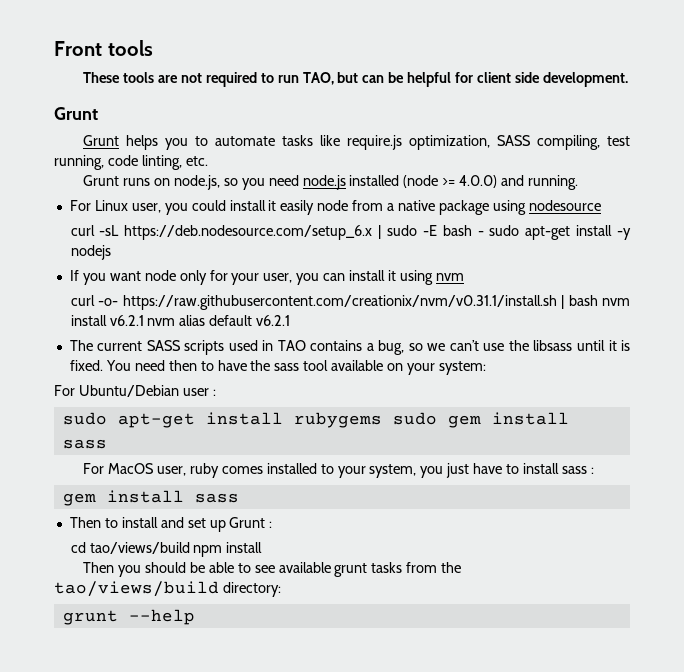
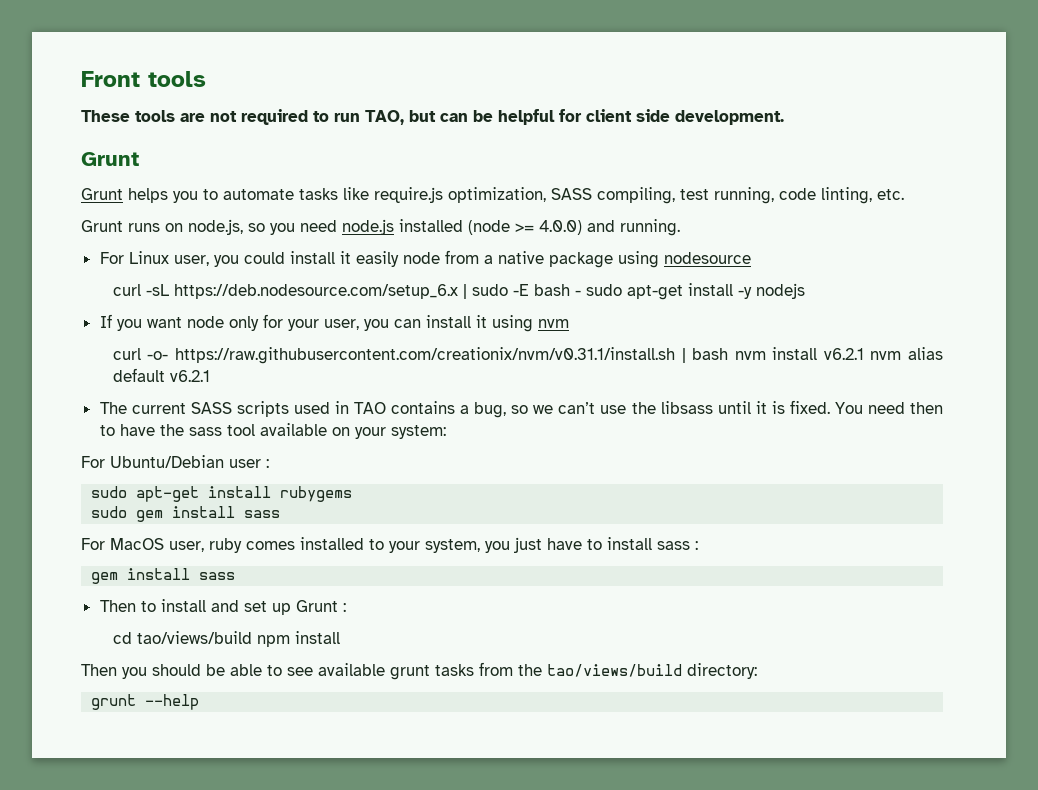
- sudo apt-get install rubygems sudo gem install sass
+ sudo apt-get install rubygems
+ sudo gem install sass

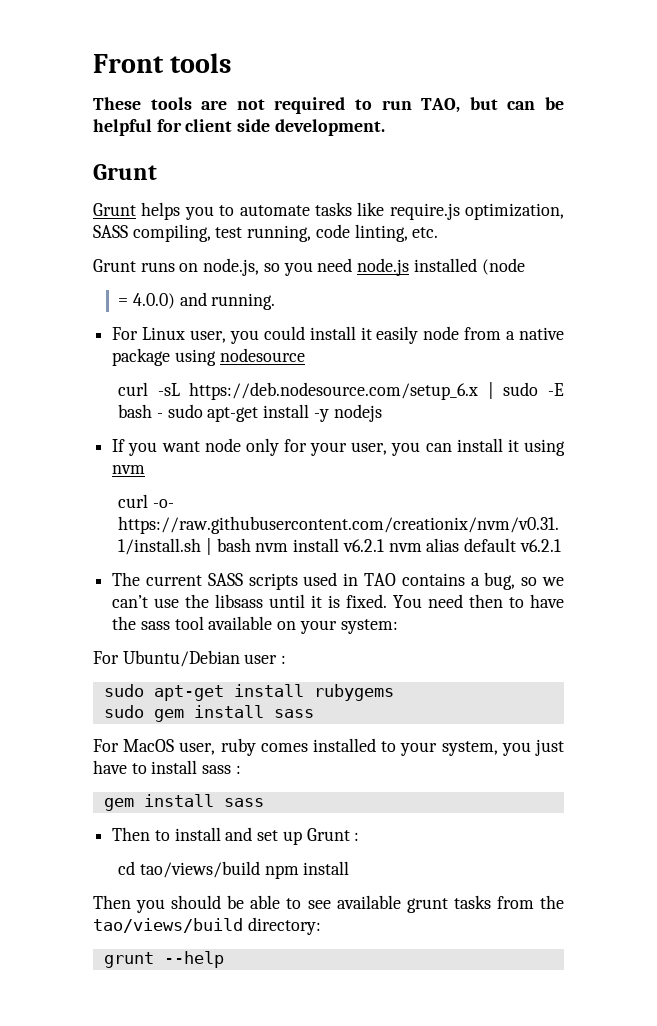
- Grunt runs on node.js, so you need node.js installed (node >= 4.0.0) and running.
+ Grunt runs on node.js, so you need node.js installed (node
+ = 4.0.0) and running.

